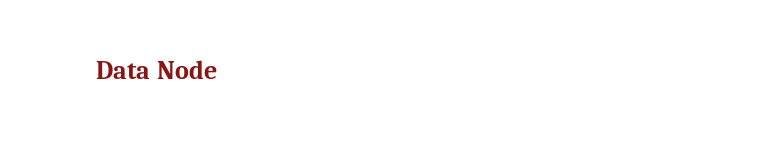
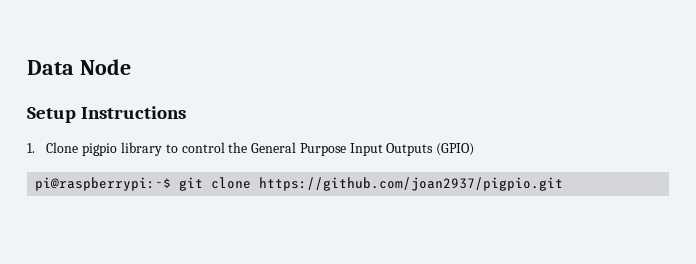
+ Setup Instructions
+ 1. Clone pigpio library to control the General Purpose Input Outputs (GPIO)
+ pi@raspberrypi:~$ git clone https://github.com/joan2937/pigpio.git

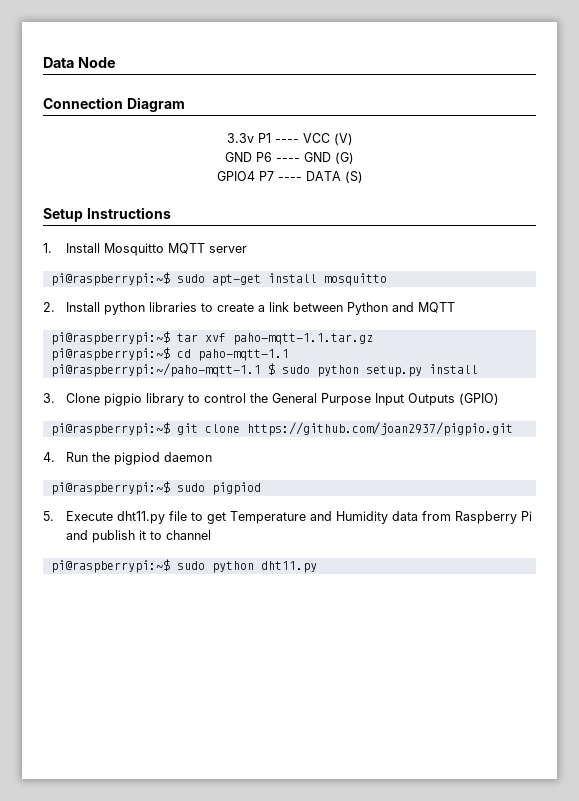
+ Connection Diagram
+ 3.3v P1 ---- VCC (V)
+ GND P6 ---- GND (G)
+ GPIO4 P7 ---- DATA (S)
  Setup Instructions
- 1. Clone pigpio library to control the General Purpose Input Outputs (GPIO)
+ 1. Install Mosquitto MQTT server
+ pi@raspberrypi:~$ sudo apt-get install mosquitto
+ 2. Install python libraries to create a link between Python and MQTT
+ pi@raspberrypi:~$ tar xvf paho-mqtt-1.1.tar.gz
+ pi@raspberrypi:~$ cd paho-mqtt-1.1
+ pi@raspberrypi:~/paho-mqtt-1.1 $ sudo python setup.py install
+ 3. Clone pigpio library to control the General Purpose Input Outputs (GPIO)
+ 4. Run the pigpiod daemon
+ pi@raspberrypi:~$ sudo pigpiod
+ 5. Execute dht11.py file to get Temperature and Humidity data from Raspberry Pi and publish it to channel
+ pi@raspberrypi:~$ sudo python dht11.py

